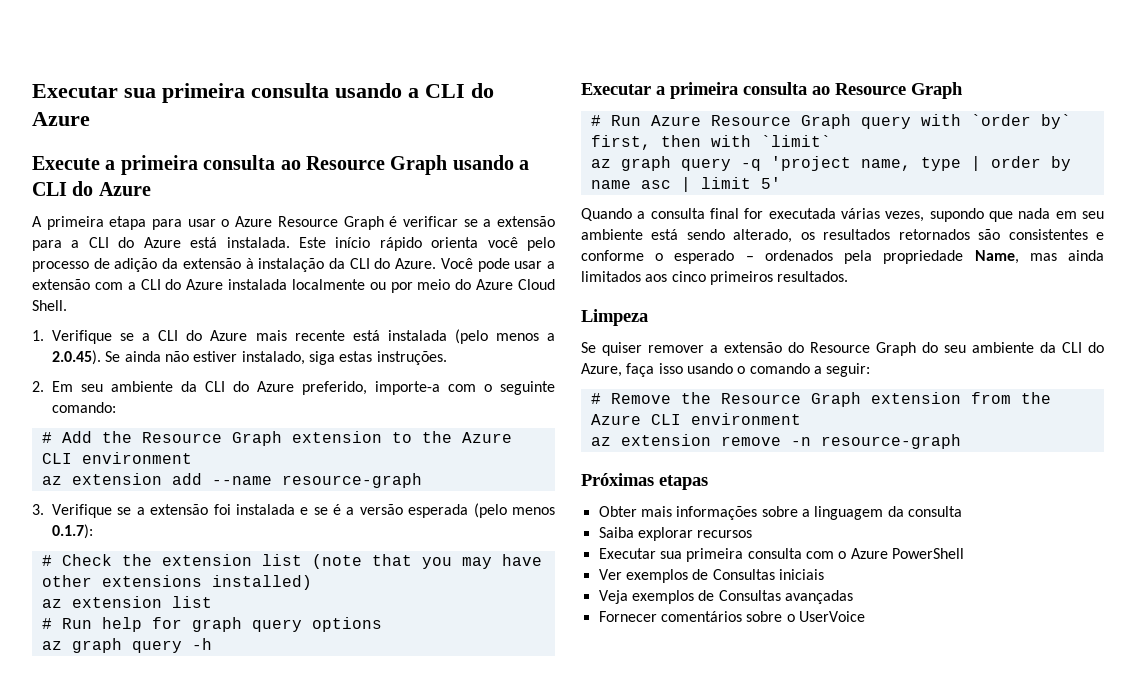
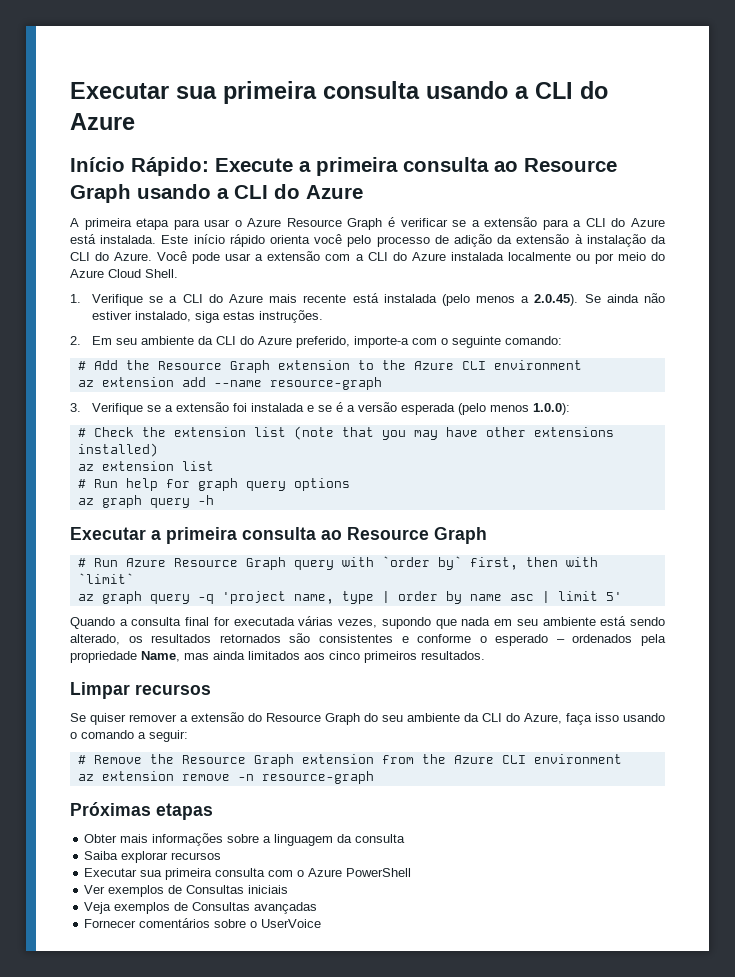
- Execute a primeira consulta ao Resource Graph usando a CLI do Azure
+ Início Rápido: Execute a primeira consulta ao Resource Graph usando a CLI do Azure
- 3. Verifique se a extensão foi instalada e se é a versão esperada (pelo menos 0.1.7):
+ 3. Verifique se a extensão foi instalada e se é a versão esperada (pelo menos 1.0.0):
- Limpeza
+ Limpar recursos

